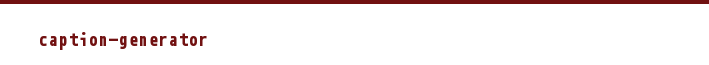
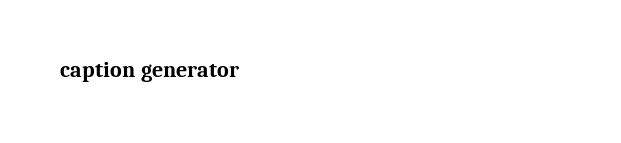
- caption-generator
+ caption generator

